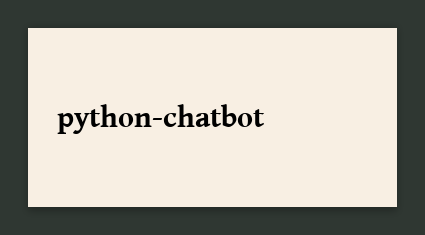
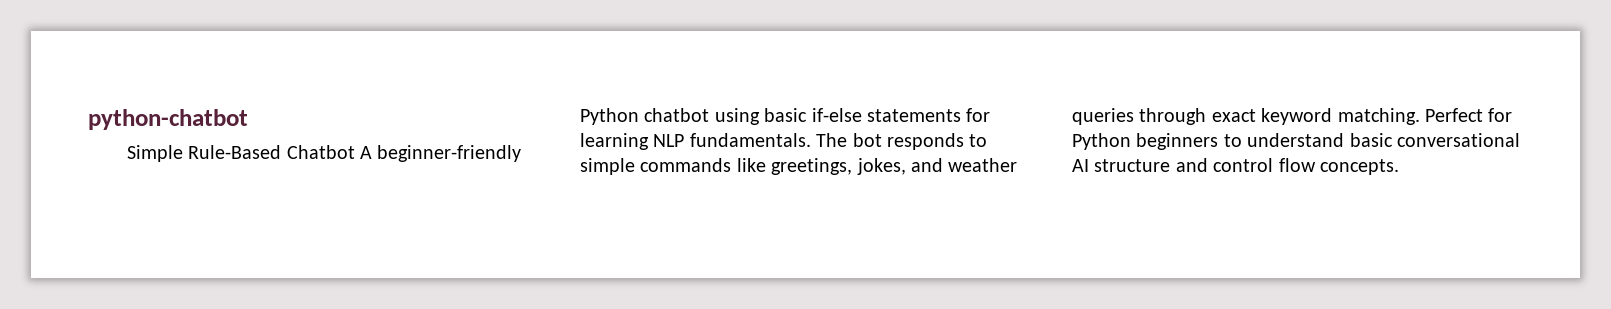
+ Simple Rule-Based Chatbot A beginner-friendly Python chatbot using basic if-else statements for learning NLP fundamentals. The bot responds to simple commands like greetings, jokes, and weather queries through exact keyword matching. Perfect for Python beginners to understand basic conversational AI structure and control flow concepts.

